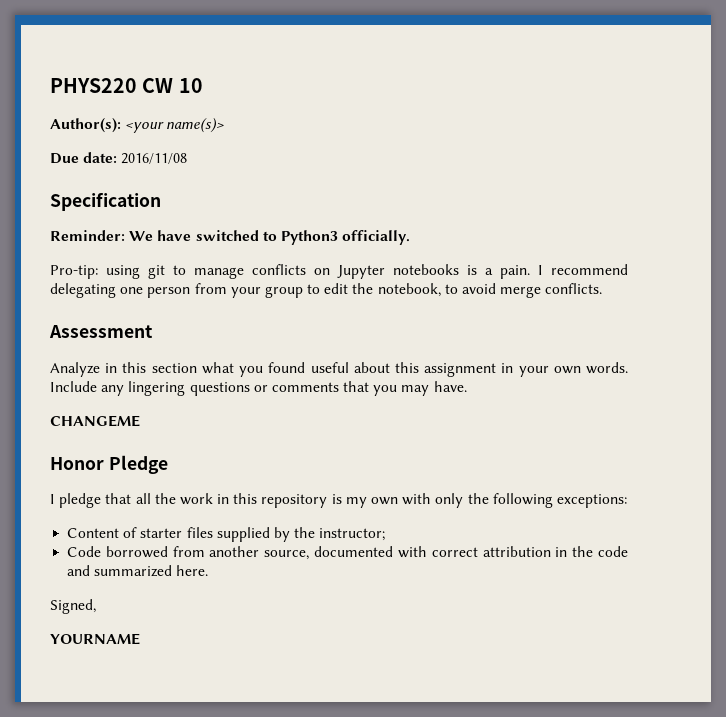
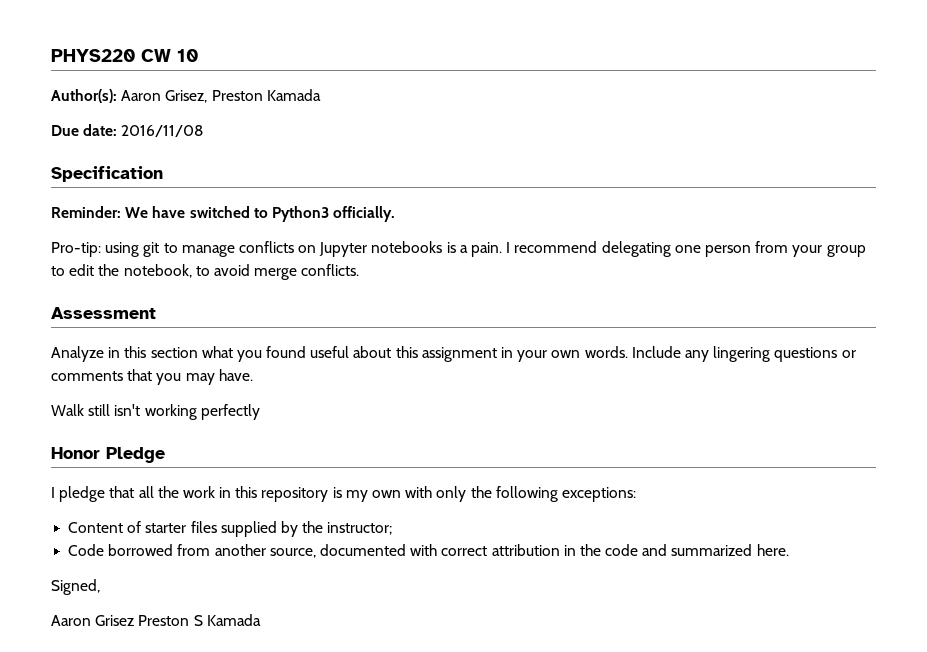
- Author(s): <your name(s)>
+ Author(s): Aaron Grisez, Preston Kamada
- CHANGEME
+ Walk still isn't working perfectly
- YOURNAME
+ Aaron Grisez Preston S Kamada

